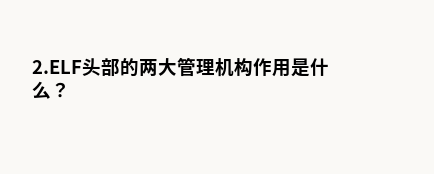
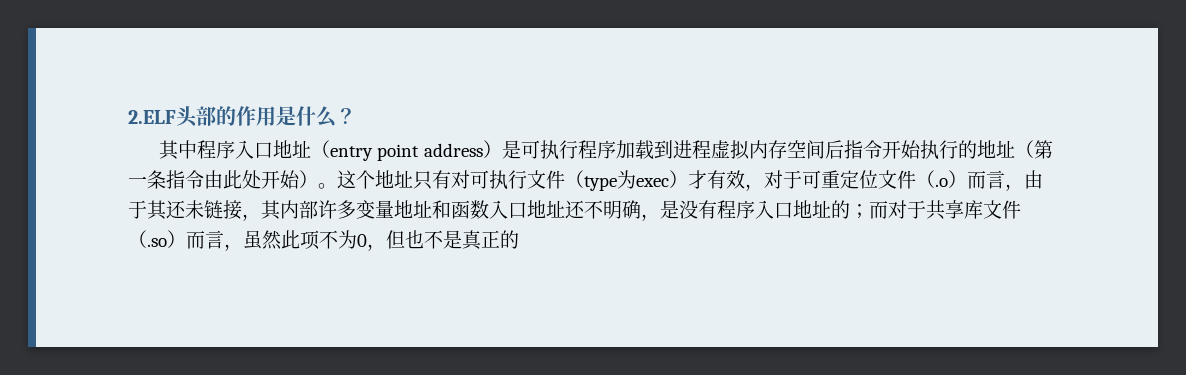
- 2.ELF头部的两大管理机构作用是什么？
+ 2.ELF头部的作用是什么？
+ 其中程序入口地址（entry point address）是可执行程序加载到进程虚拟内存空间后指令开始执行的地址（第一条指令由此处开始）。这个地址只有对可执行文件（type为exec）才有效，对于可重定位文件（.o）而言，由于其还未链接，其内部许多变量地址和函数入口地址还不明确，是没有程序入口地址的；而对于共享库文件（.so）而言，虽然此项不为0，但也不是真正的

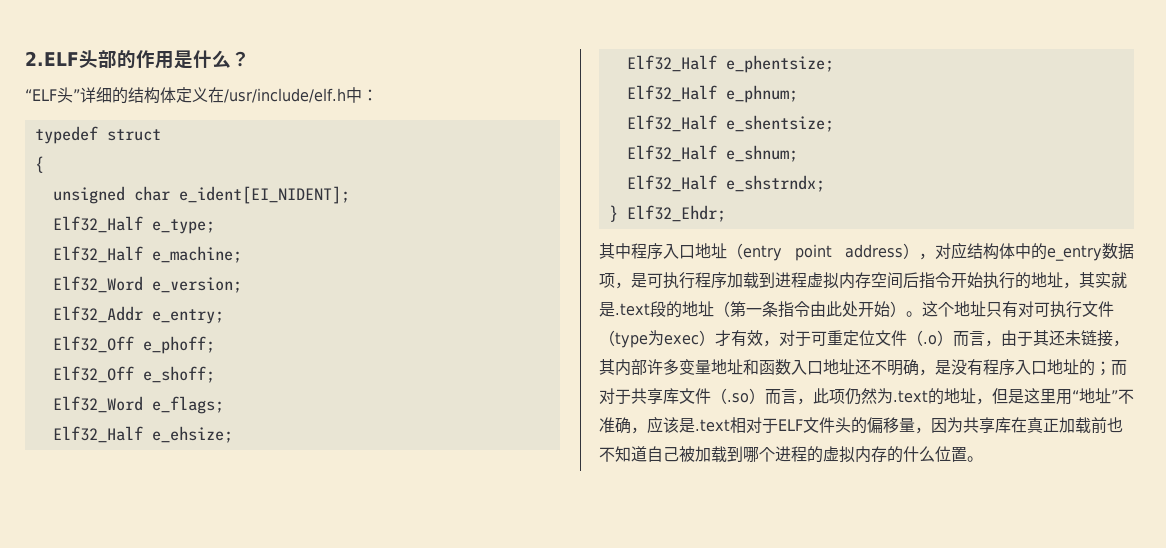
+ “ELF头”详细的结构体定义在/usr/include/elf.h中：
+ typedef struct
+ {
+ unsigned char e_ident[EI_NIDENT];
+ Elf32_Half e_type;
+ Elf32_Half e_machine;
+ Elf32_Word e_version;
+ Elf32_Addr e_entry;
+ Elf32_Off e_phoff;
+ Elf32_Off e_shoff;
+ Elf32_Word e_flags;
+ Elf32_Half e_ehsize;
+ Elf32_Half e_phentsize;
+ Elf32_Half e_phnum;
+ Elf32_Half e_shentsize;
+ Elf32_Half e_shnum;
+ Elf32_Half e_shstrndx;
+ } Elf32_Ehdr;
- 其中程序入口地址（entry point address）是可执行程序加载到进程虚拟内存空间后指令开始执行的地址（第一条指令由此处开始）。
+ 其中程序入口地址（entry point address），对应结构体中的e_entry数据项，是可执行程序加载到进程虚拟内存空间后指令开始执行的地址，其实就是.text段的地址（第一条指令由此处开始）。
- 这个地址只有对可执行文件（type为exec）才有效，对于可重定位文件（.o）而言，由于其还未链接，其内部许多变量地址和函数入口地址还不明确，是没有程序入口地址的；而对于共享库文件（.so）而言，虽然此项不为0，但也不是真正的
+ 这个地址只有对可执行文件（type为exec）才有效，对于可重定位文件（.o）而言，由于其还未链接，其内部许多变量地址和函数入口地址还不明确，是没有程序入口地址的；而对于共享库文件（.so）而言，此项仍然为.text的地址，但是这里用“地址”不准确，应该是.text相对于ELF文件头的偏移量，因为共享库在真正加载前也不知道自己被加载到哪个进程的虚拟内存的什么位置。

